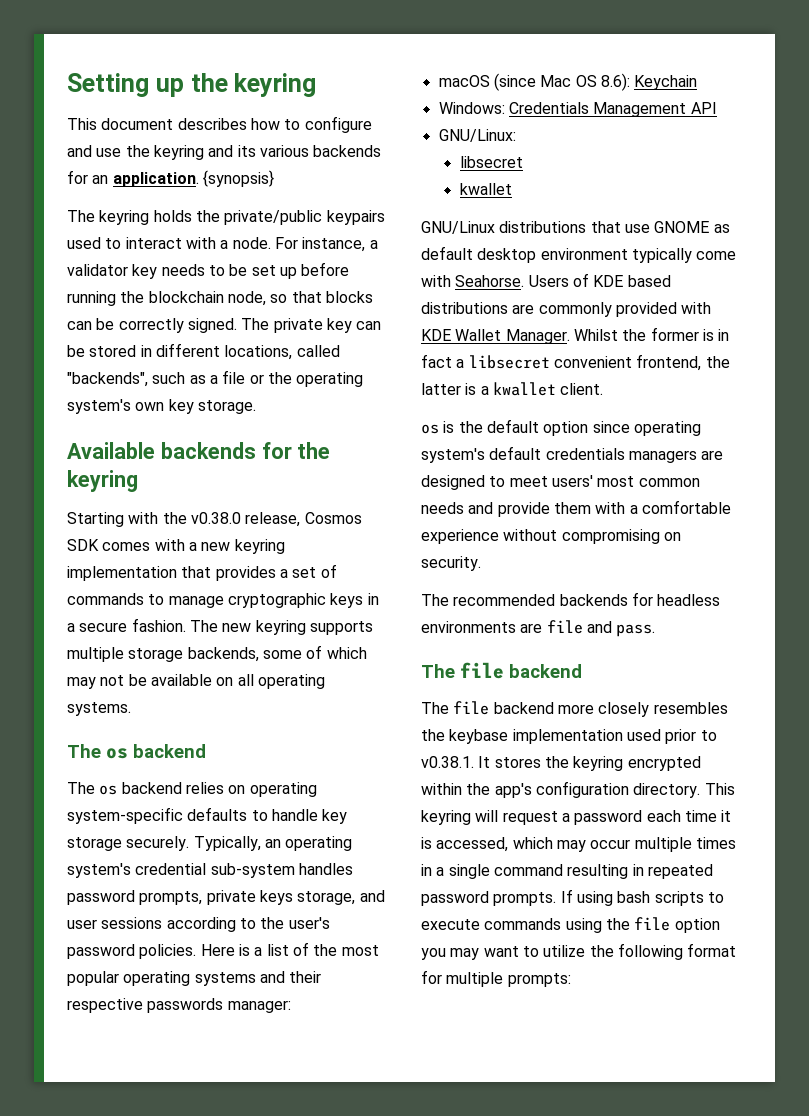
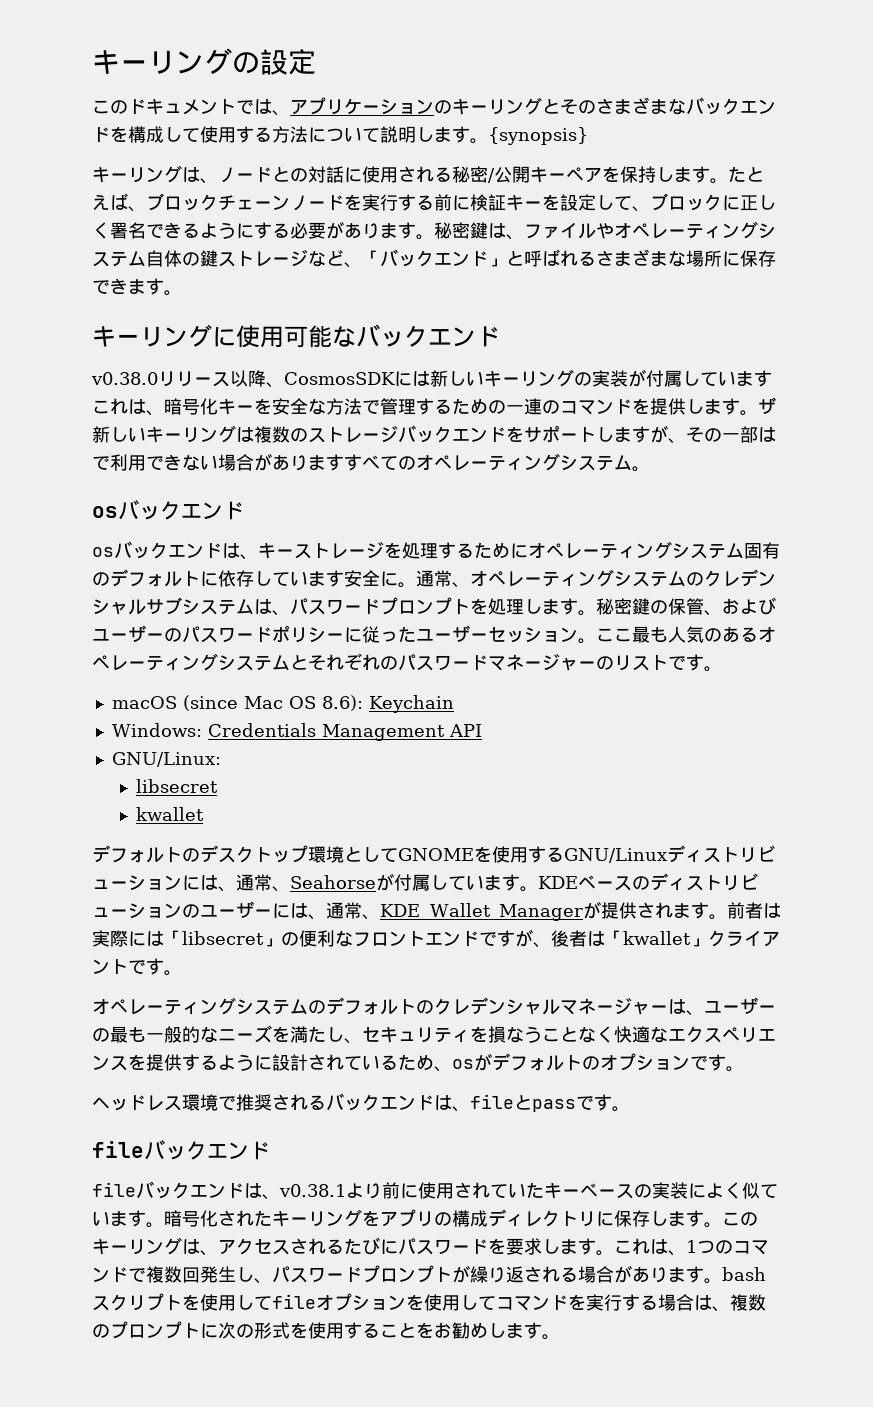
- Setting up the keyring
- This document describes how to configure and use the keyring and its various backends for an application. {synopsis}
- The keyring holds the private/public keypairs used to interact with a node. For instance, a validator key needs to be set up before running the blockchain node, so that blocks can be correctly signed. The private key can be stored in different locations, called "backends", such as a file or the operating system's own key storage.
- Available backends for the keyring
- Starting with the v0.38.0 release, Cosmos SDK comes with a new keyring implementation that provides a set of commands to manage cryptographic keys in a secure fashion. The new keyring supports multiple storage backends, some of which may not be available on all operating systems.
- The os backend
- The os backend relies on operating system-specific defaults to handle key storage securely. Typically, an operating system's credential sub-system handles password prompts, private keys storage, and user sessions according to the user's password policies. Here is a list of the most popular operating systems and their respective passwords manager:
+ キーリングの設定
+ このドキュメントでは、アプリケーションのキーリングとそのさまざまなバックエンドを構成して使用する方法について説明します。{synopsis}
+ キーリングは、ノードとの対話に使用される秘密/公開キーペアを保持します。たとえば、ブロックチェーンノードを実行する前に検証キーを設定して、ブロックに正しく署名できるようにする必要があります。秘密鍵は、ファイルやオペレーティングシステム自体の鍵ストレージなど、「バックエンド」と呼ばれるさまざまな場所に保存できます。
+ キーリングに使用可能なバックエンド
+ v0.38.0リリース以降、CosmosSDKには新しいキーリングの実装が付属していますこれは、暗号化キーを安全な方法で管理するための一連のコマンドを提供します。ザ新しいキーリングは複数のストレージバックエンドをサポートしますが、その一部はで利用できない場合がありますすべてのオペレーティングシステム。
+ osバックエンド
+ osバックエンドは、キーストレージを処理するためにオペレーティングシステム固有のデフォルトに依存しています安全に。通常、オペレーティングシステムのクレデンシャルサブシステムは、パスワードプロンプトを処理します。秘密鍵の保管、およびユーザーのパスワードポリシーに従ったユーザーセッション。ここ最も人気のあるオペレーティングシステムとそれぞれのパスワードマネージャーのリストです。
- GNU/Linux distributions that use GNOME as default desktop environment typically come with Seahorse. Users of KDE based distributions are commonly provided with KDE Wallet Manager. Whilst the former is in fact a libsecret convenient frontend, the latter is a kwallet client.
- os is the default option since operating system's default credentials managers are designed to meet users' most common needs and provide them with a comfortable experience without compromising on security.
- The recommended backends for headless environments are file and pass.
- The file backend
- The file backend more closely resembles the keybase implementation used prior to v0.38.1. It stores the keyring encrypted within the app's configuration directory. This keyring will request a password each time it is accessed, which may occur multiple times in a single command resulting in repeated password prompts. If using bash scripts to execute commands using the file option you may want to utilize the following format for multiple prompts:
+ デフォルトのデスクトップ環境としてGNOMEを使用するGNU/Linuxディストリビューションには、通常、Seahorseが付属しています。KDEベースのディストリビューションのユーザーには、通常、KDE Wallet Managerが提供されます。前者は実際には「libsecret」の便利なフロントエンドですが、後者は「kwallet」クライアントです。
+ オペレーティングシステムのデフォルトのクレデンシャルマネージャーは、ユーザーの最も一般的なニーズを満たし、セキュリティを損なうことなく快適なエクスペリエンスを提供するように設計されているため、osがデフォルトのオプションです。
+ ヘッドレス環境で推奨されるバックエンドは、fileとpassです。
+ fileバックエンド
+ fileバックエンドは、v0.38.1より前に使用されていたキーベースの実装によく似ています。暗号化されたキーリングをアプリの構成ディレクトリに保存します。このキーリングは、アクセスされるたびにパスワードを要求します。これは、1つのコマンドで複数回発生し、パスワードプロンプトが繰り返される場合があります。bashスクリプトを使用してfileオプションを使用してコマンドを実行する場合は、複数のプロンプトに次の形式を使用することをお勧めします。

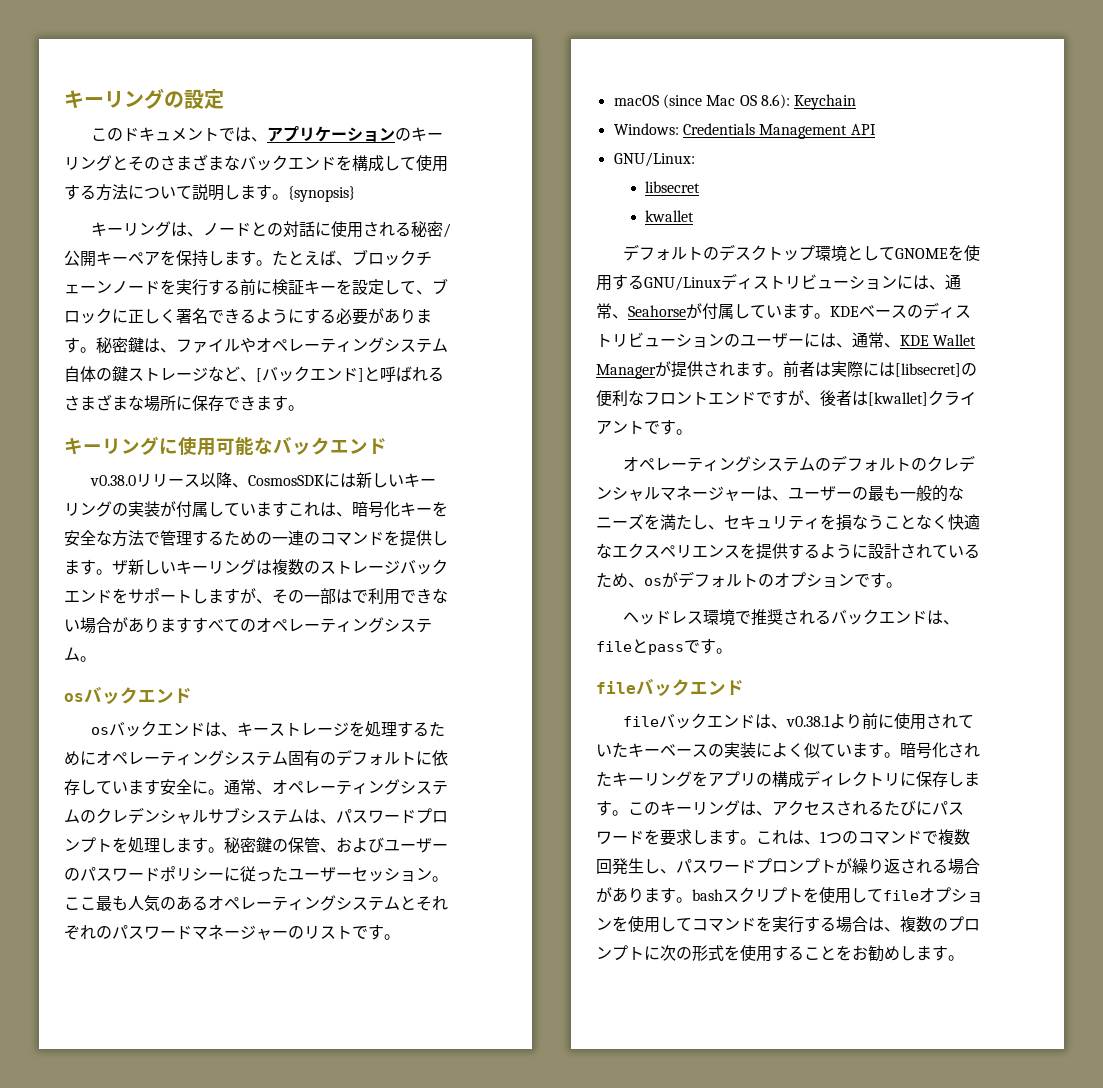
- 秘密鍵は、ファイルやオペレーティングシステム自体の鍵ストレージなど、「バックエンド」と呼ばれるさまざまな場所に保存できます。
+ 秘密鍵は、ファイルやオペレーティングシステム自体の鍵ストレージなど、[バックエンド]と呼ばれるさまざまな場所に保存できます。
- 前者は実際には「libsecret」の便利なフロントエンドですが、後者は「kwallet」クライアントです。
+ 前者は実際には[libsecret]の便利なフロントエンドですが、後者は[kwallet]クライアントです。

